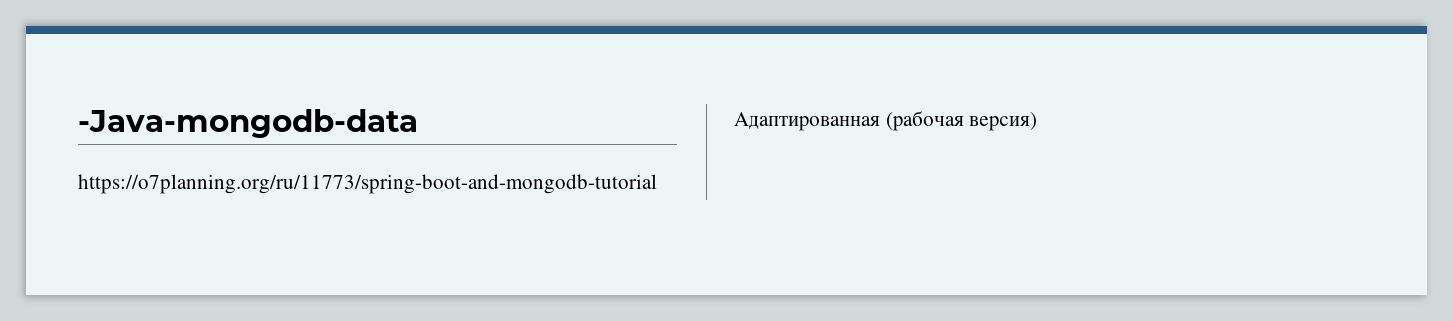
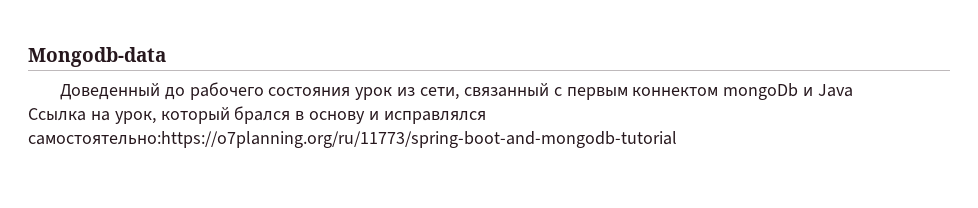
- -Java-mongodb-data
- https://o7planning.org/ru/11773/spring-boot-and-mongodb-tutorial Адаптированная (рабочая версия)
+ Mongodb-data
+ Доведенный до рабочего состояния урок из сети, связанный с первым коннектом mongoDb и Java
+ Ссылка на урок, который брался в основу и исправлялся самостоятельно:https://o7planning.org/ru/11773/spring-boot-and-mongodb-tutorial

